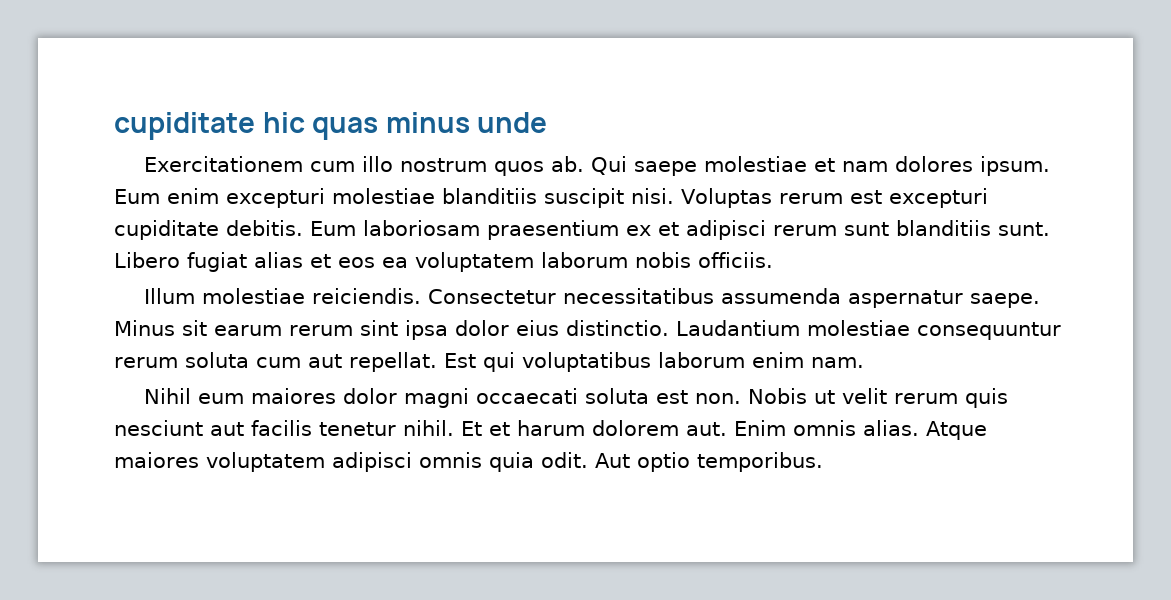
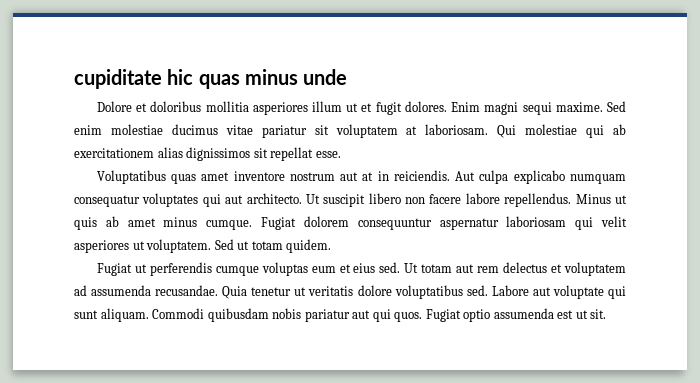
- Exercitationem cum illo nostrum quos ab. Qui saepe molestiae et nam dolores ipsum. Eum enim excepturi molestiae blanditiis suscipit nisi. Voluptas rerum est excepturi cupiditate debitis. Eum laboriosam praesentium ex et adipisci rerum sunt blanditiis sunt. Libero fugiat alias et eos ea voluptatem laborum nobis officiis.
- Illum molestiae reiciendis. Consectetur necessitatibus assumenda aspernatur saepe. Minus sit earum rerum sint ipsa dolor eius distinctio. Laudantium molestiae consequuntur rerum soluta cum aut repellat. Est qui voluptatibus laborum enim nam.
- Nihil eum maiores dolor magni occaecati soluta est non. Nobis ut velit rerum quis nesciunt aut facilis tenetur nihil. Et et harum dolorem aut. Enim omnis alias. Atque maiores voluptatem adipisci omnis quia odit. Aut optio temporibus.
+ Dolore et doloribus mollitia asperiores illum ut et fugit dolores. Enim magni sequi maxime. Sed enim molestiae ducimus vitae pariatur sit voluptatem at laboriosam. Qui molestiae qui ab exercitationem alias dignissimos sit repellat esse.
+ Voluptatibus quas amet inventore nostrum aut at in reiciendis. Aut culpa explicabo numquam consequatur voluptates qui aut architecto. Ut suscipit libero non facere labore repellendus. Minus ut quis ab amet minus cumque. Fugiat dolorem consequuntur aspernatur laboriosam qui velit asperiores ut voluptatem. Sed ut totam quidem.
+ Fugiat ut perferendis cumque voluptas eum et eius sed. Ut totam aut rem delectus et voluptatem ad assumenda recusandae. Quia tenetur ut veritatis dolore voluptatibus sed. Labore aut voluptate qui sunt aliquam. Commodi quibusdam nobis pariatur aut qui quos. Fugiat optio assumenda est ut sit.

